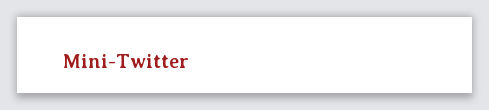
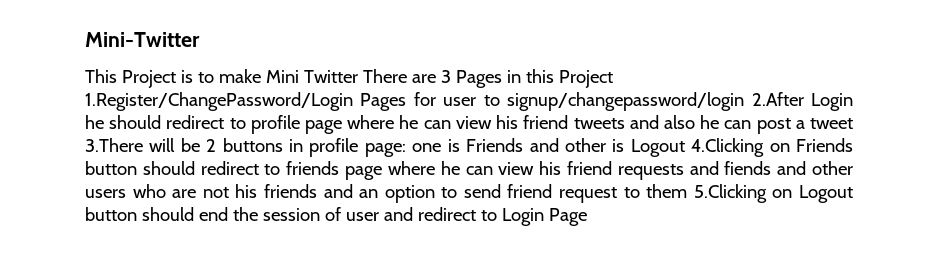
+ This Project is to make Mini Twitter There are 3 Pages in this Project 1.Register/ChangePassword/Login Pages for user to signup/changepassword/login 2.After Login he should redirect to profile page where he can view his friend tweets and also he can post a tweet 3.There will be 2 buttons in profile page: one is Friends and other is Logout 4.Clicking on Friends button should redirect to friends page where he can view his friend requests and fiends and other users who are not his friends and an option to send friend request to them 5.Clicking on Logout button should end the session of user and redirect to Login Page

